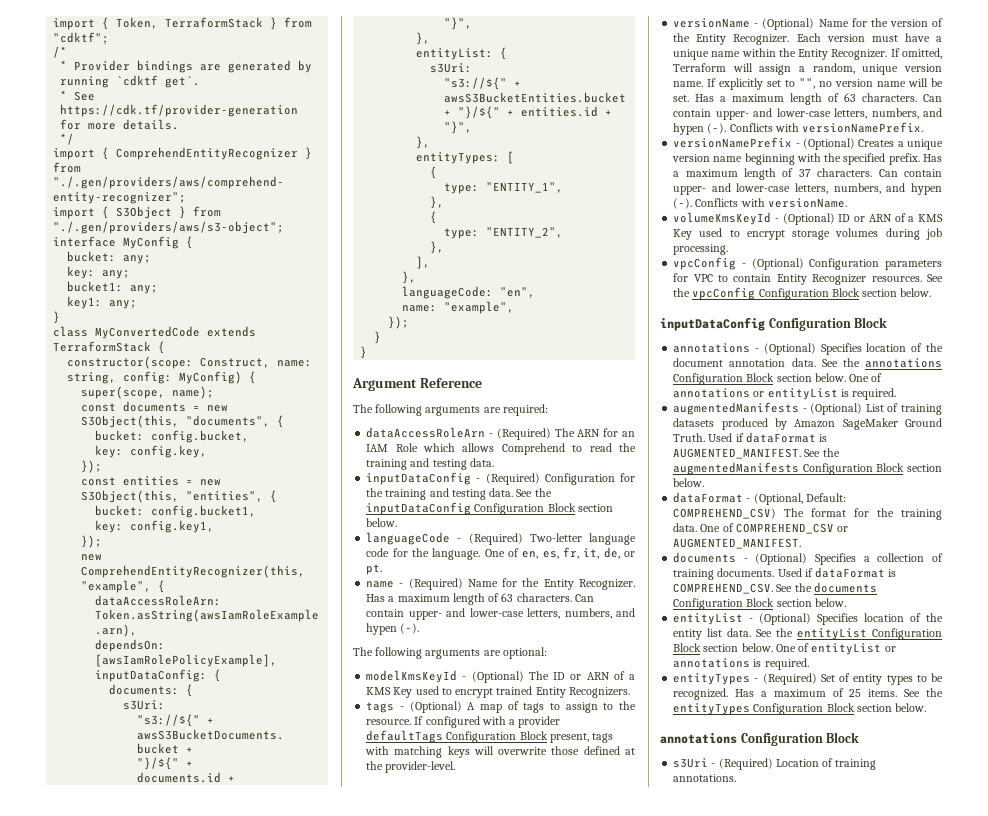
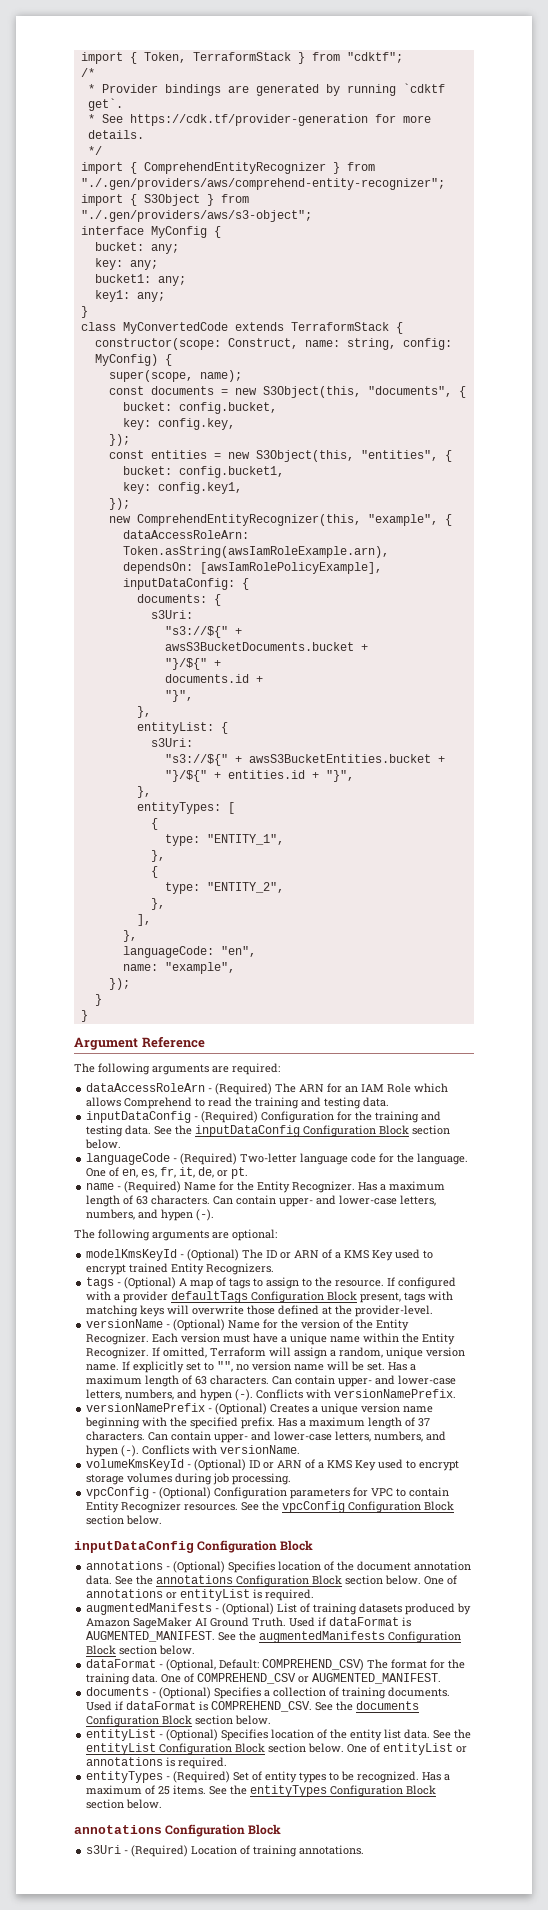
- augmentedManifests - (Optional) List of training datasets produced by Amazon SageMaker Ground Truth.
+ augmentedManifests - (Optional) List of training datasets produced by Amazon SageMaker AI Ground Truth.

